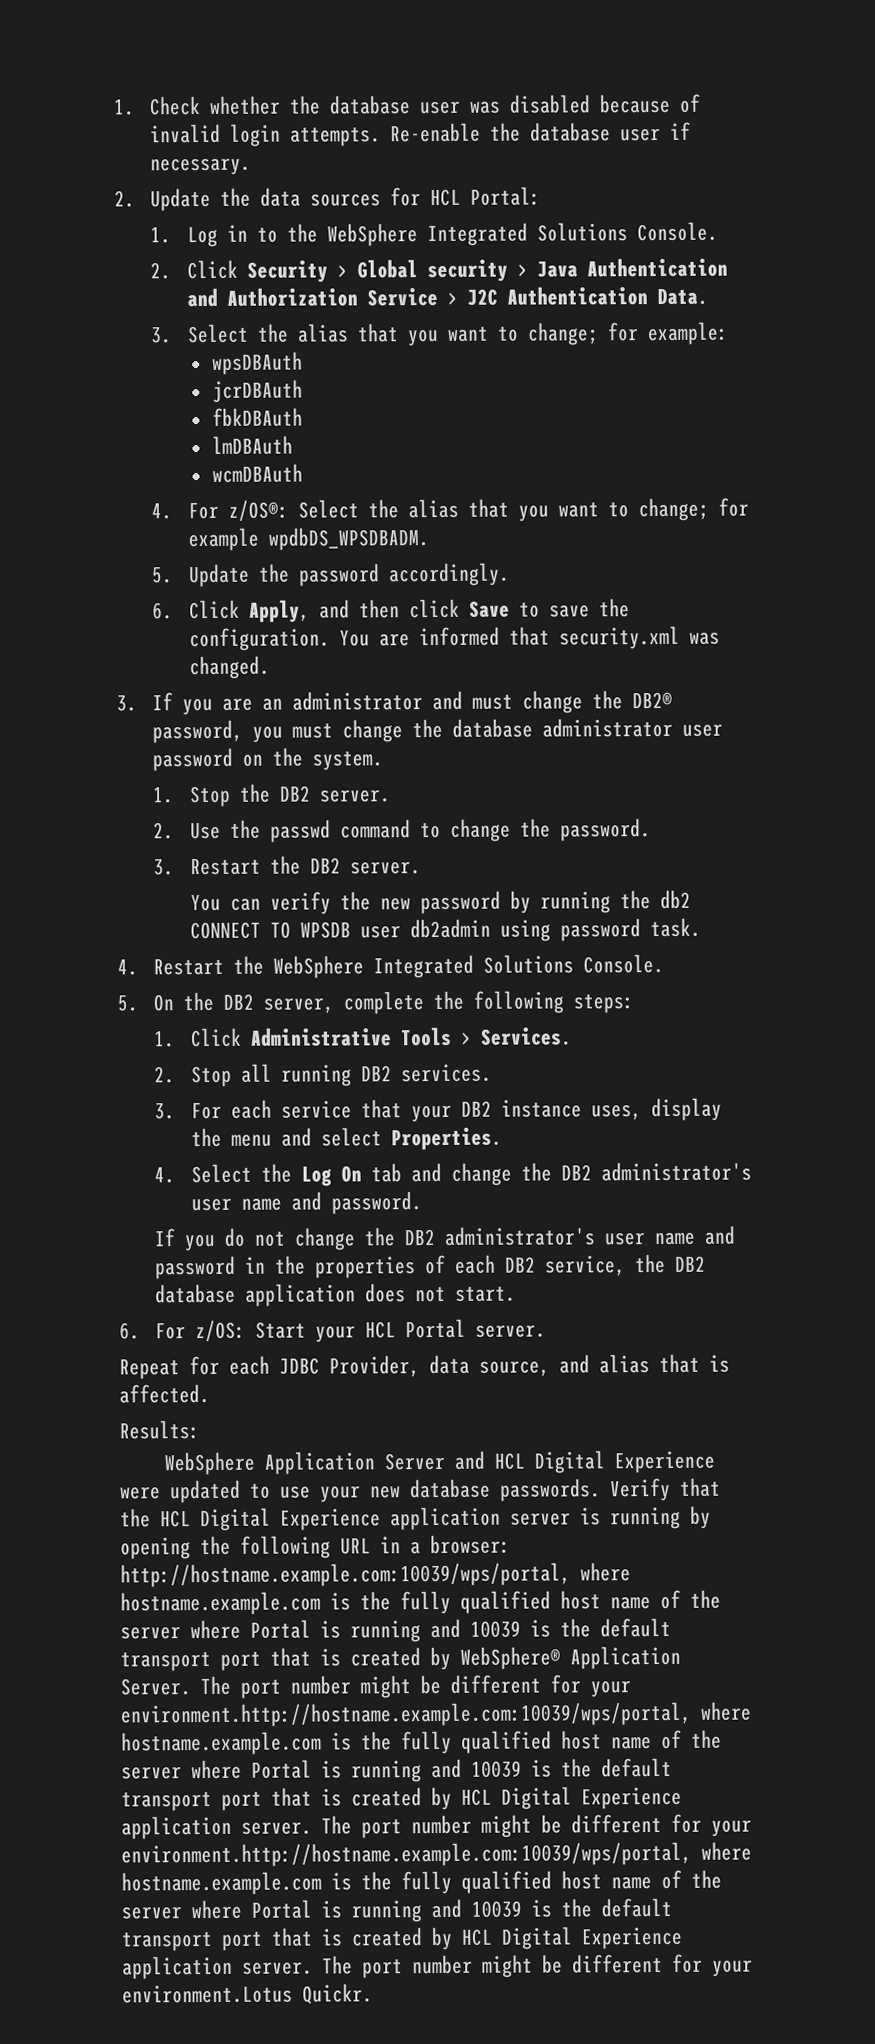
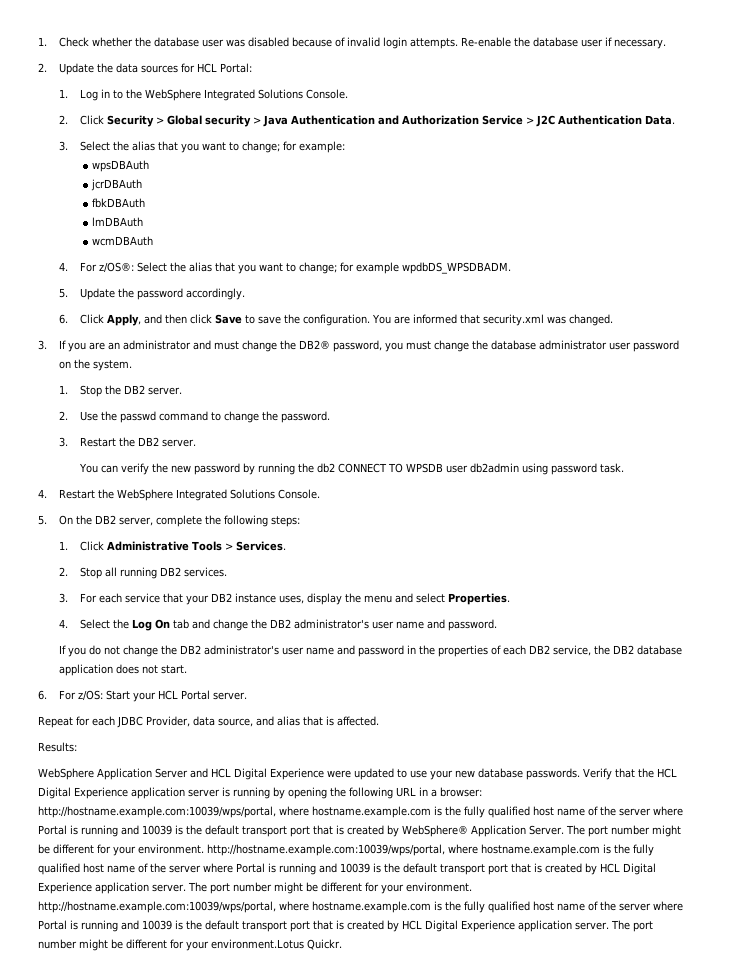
- http://hostname.example.com:10039/wps/portal, where hostname.example.com is the fully qualified host name of the server where Portal is running and 10039 is the default transport port that is created by WebSphere® Application Server. The port number might be different for your environment.http://hostname.example.com:10039/wps/portal, where hostname.example.com is the fully qualified host name of the server where Portal is running and 10039 is the default transport port that is created by HCL Digital Experience application server. The port number might be different for your environment.http://hostname.example.com:10039/wps/portal, where hostname.example.com is the fully qualified host name of the server where Portal is running and 10039 is the default transport port that is created by HCL Digital Experience application server.
+ http://hostname.example.com:10039/wps/portal, where hostname.example.com is the fully qualified host name of the server where Portal is running and 10039 is the default transport port that is created by WebSphere® Application Server. The port number might be different for your environment. http://hostname.example.com:10039/wps/portal, where hostname.example.com is the fully qualified host name of the server where Portal is running and 10039 is the default transport port that is created by HCL Digital Experience application server. The port number might be different for your environment. http://hostname.example.com:10039/wps/portal, where hostname.example.com is the fully qualified host name of the server where Portal is running and 10039 is the default transport port that is created by HCL Digital Experience application server.

